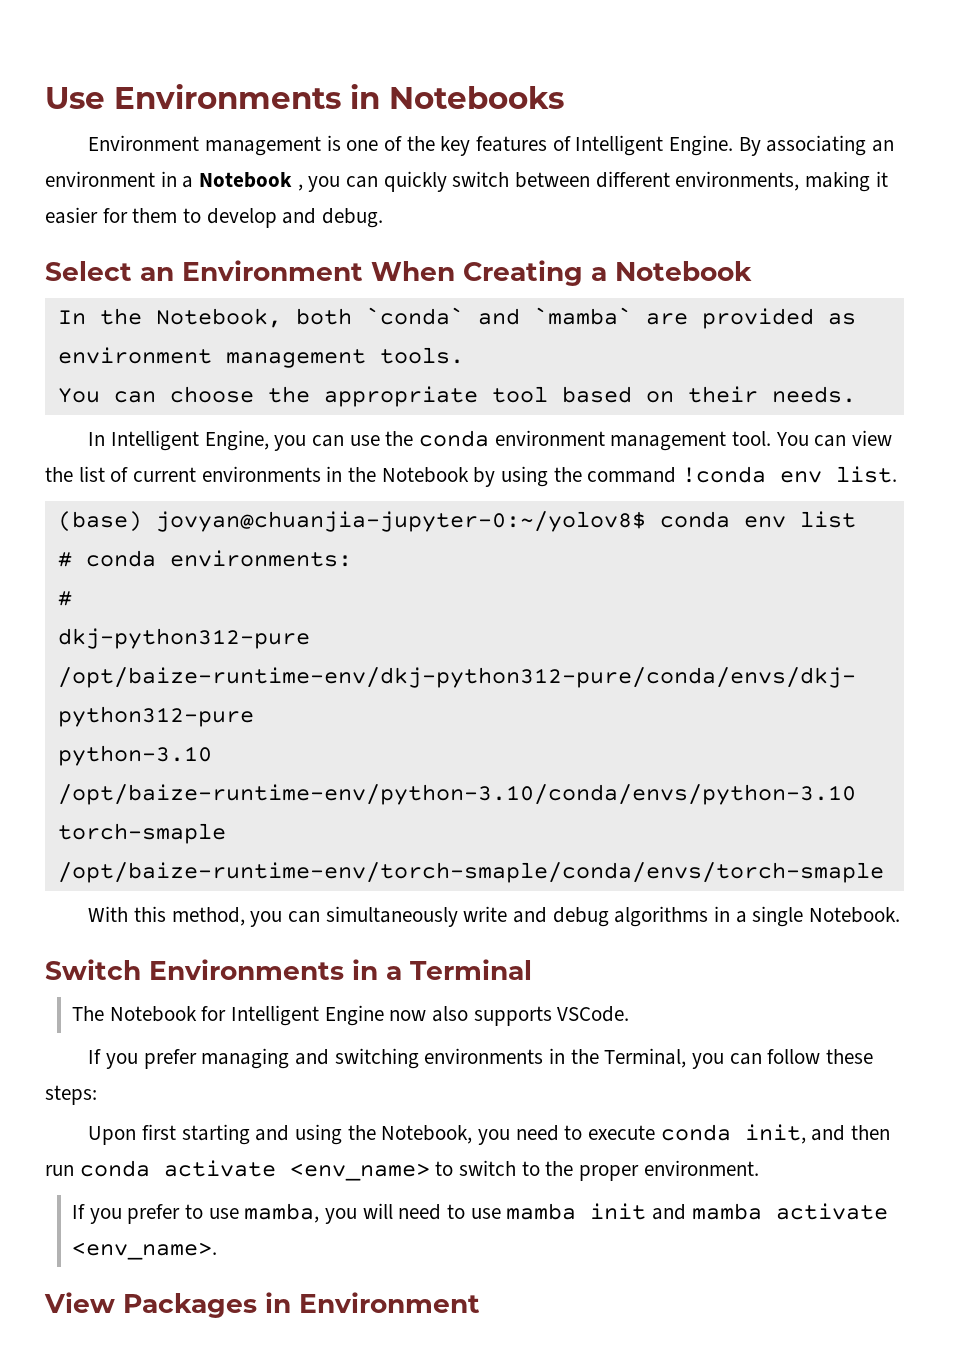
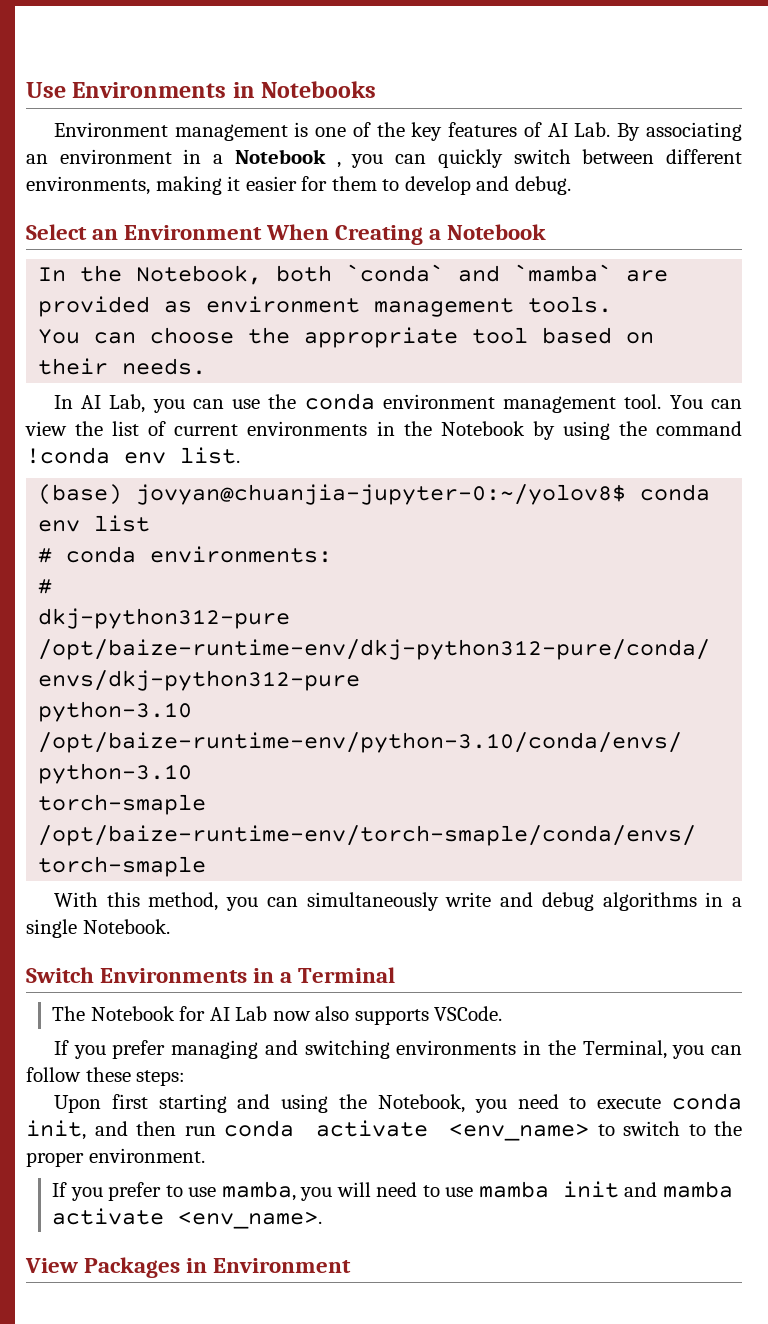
- Environment management is one of the key features of Intelligent Engine. By associating an environment in a Notebook , you can quickly switch between different environments, making it easier for them to develop and debug.
+ Environment management is one of the key features of AI Lab. By associating an environment in a Notebook , you can quickly switch between different environments, making it easier for them to develop and debug.
- In Intelligent Engine, you can use the conda environment management tool.
+ In AI Lab, you can use the conda environment management tool.
- The Notebook for Intelligent Engine now also supports VSCode.
+ The Notebook for AI Lab now also supports VSCode.

